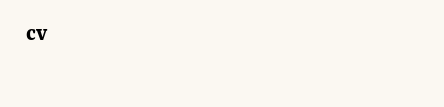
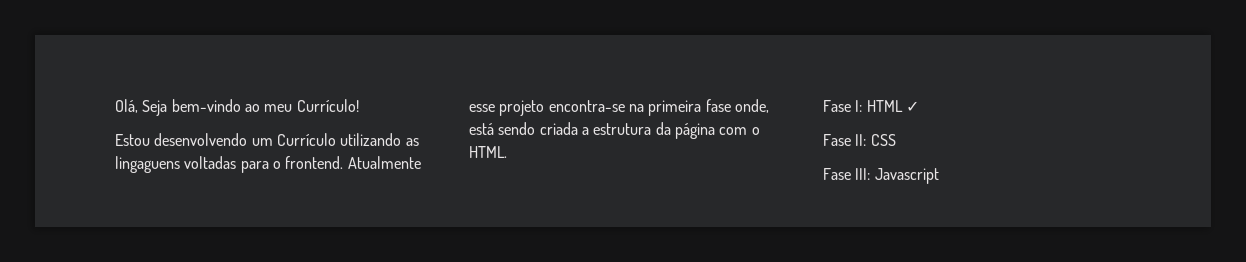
- cv
+ Olá, Seja bem-vindo ao meu Currículo!
+ Estou desenvolvendo um Currículo utilizando as lingaguens voltadas para o frontend. Atualmente esse projeto encontra-se na primeira fase onde, está sendo criada a estrutura da página com o HTML.
+ Fase I: HTML ✓
+ Fase II: CSS
+ Fase III: Javascript

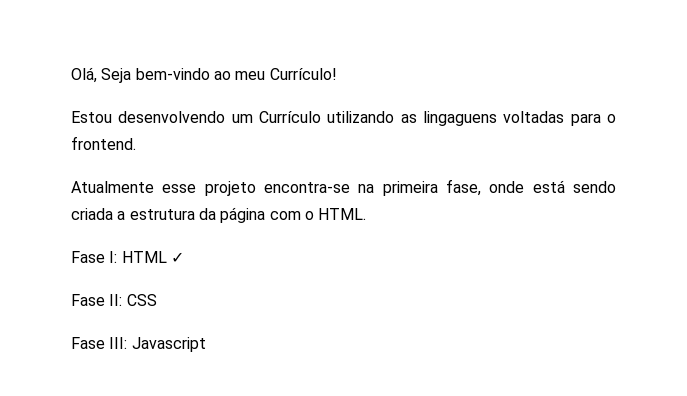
- Estou desenvolvendo um Currículo utilizando as lingaguens voltadas para o frontend. Atualmente esse projeto encontra-se na primeira fase onde, está sendo criada a estrutura da página com o HTML.
+ Estou desenvolvendo um Currículo utilizando as lingaguens voltadas para o frontend.
+ Atualmente esse projeto encontra-se na primeira fase, onde está sendo criada a estrutura da página com o HTML.

